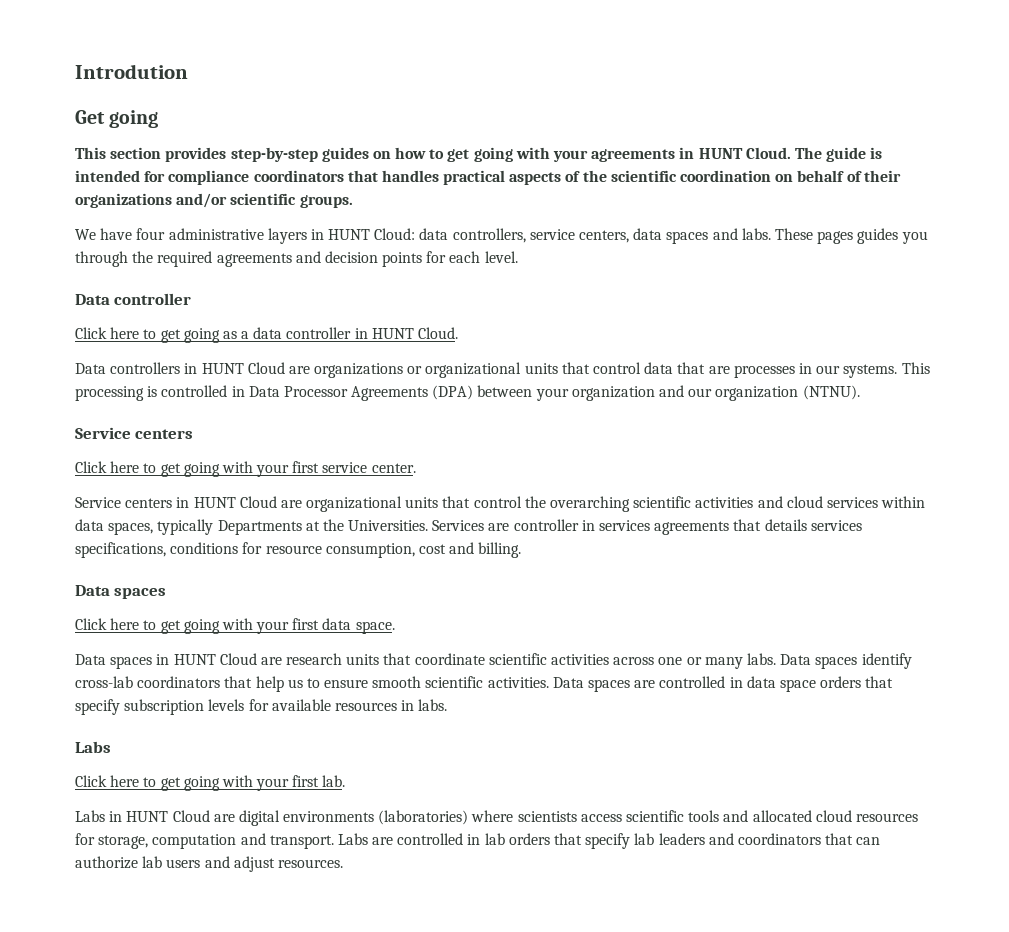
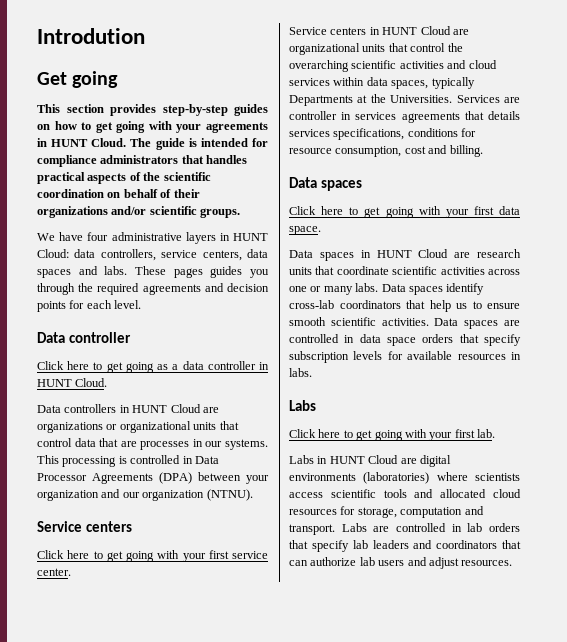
- The guide is intended for compliance coordinators that handles practical aspects of the scientific coordination on behalf of their organizations and/or scientific groups.
+ The guide is intended for compliance administrators that handles practical aspects of the scientific coordination on behalf of their organizations and/or scientific groups.

